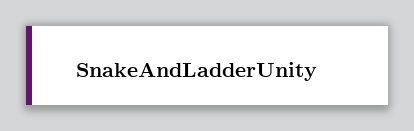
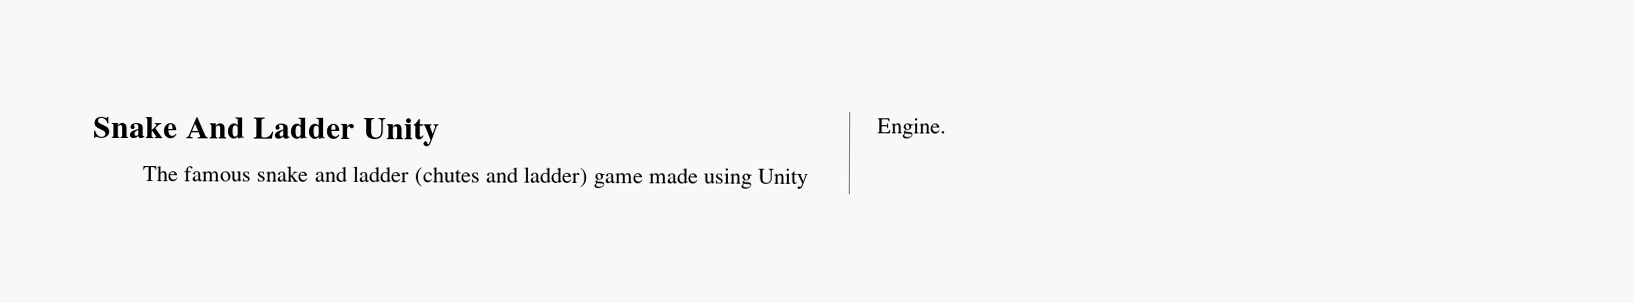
- SnakeAndLadderUnity
+ Snake And Ladder Unity
+ The famous snake and ladder (chutes and ladder) game made using Unity Engine.

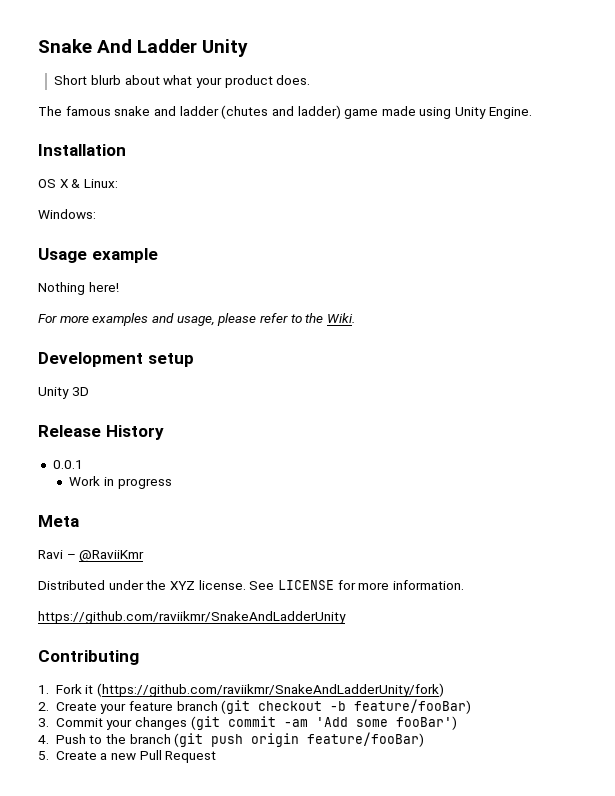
+ Short blurb about what your product does.
+ Installation
+ OS X & Linux:
+ Windows:
+ Usage example
+ Nothing here!
+ For more examples and usage, please refer to the Wiki.
+ Development setup
+ Unity 3D
+ Release History
+ 0.0.1
+ Work in progress
+ Meta
+ Ravi – @RaviiKmr
+ Distributed under the XYZ license. See LICENSE for more information.
+ https://github.com/raviikmr/SnakeAndLadderUnity
+ Contributing
+ 1. Fork it (https://github.com/raviikmr/SnakeAndLadderUnity/fork)
+ 2. Create your feature branch (git checkout -b feature/fooBar)
+ 3. Commit your changes (git commit -am 'Add some fooBar')
+ 4. Push to the branch (git push origin feature/fooBar)
+ 5. Create a new Pull Request

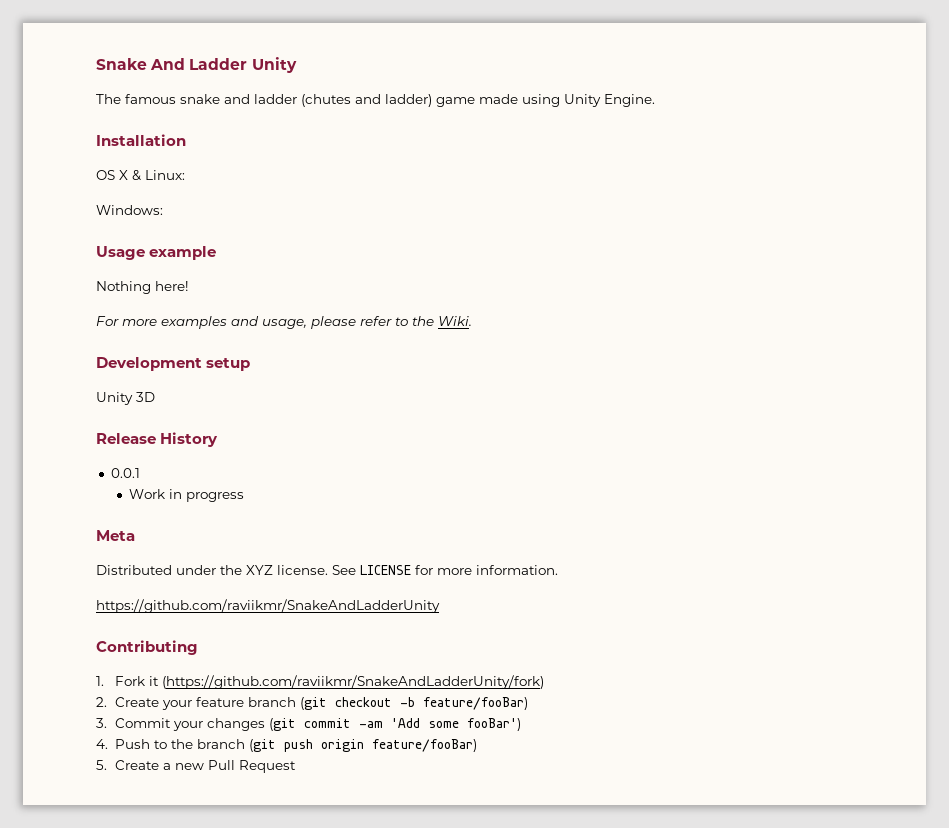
- Short blurb about what your product does.
- Ravi – @RaviiKmr

